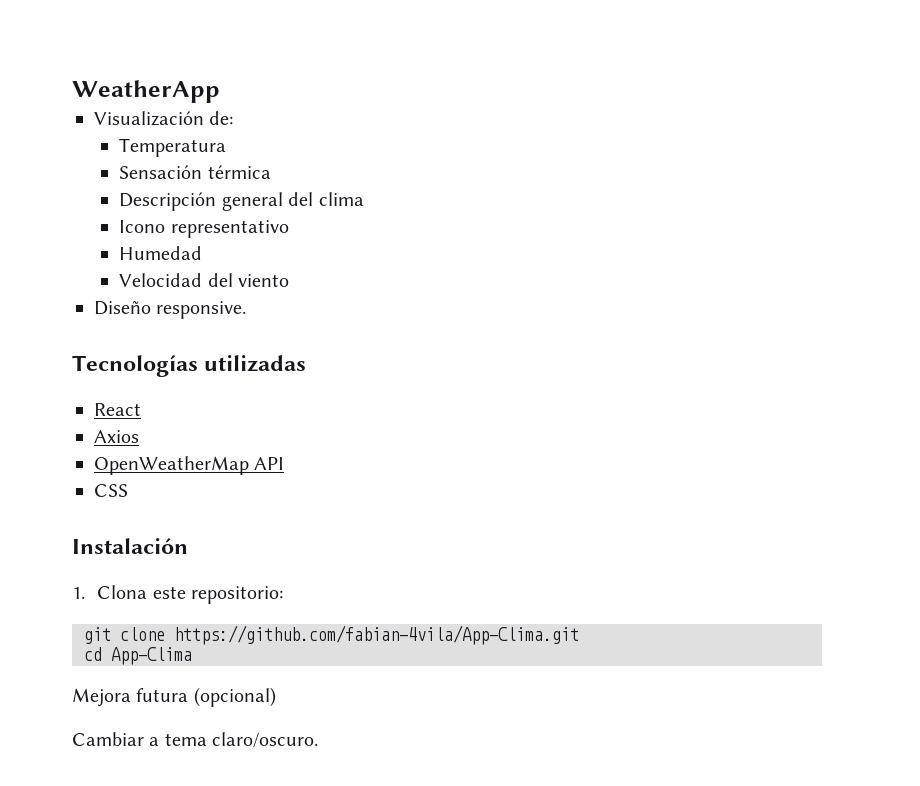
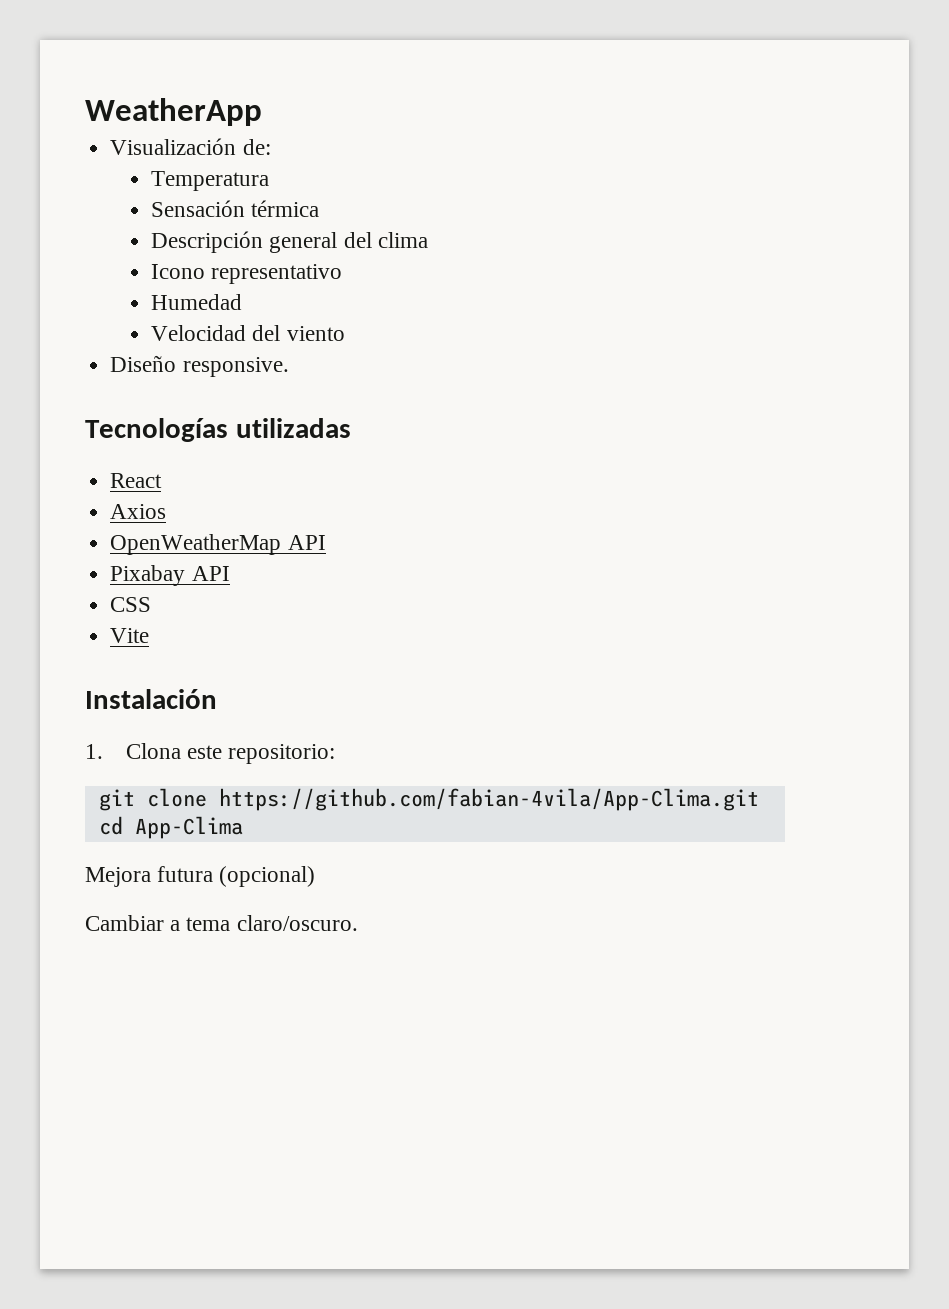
+ Pixabay API
+ Vite

